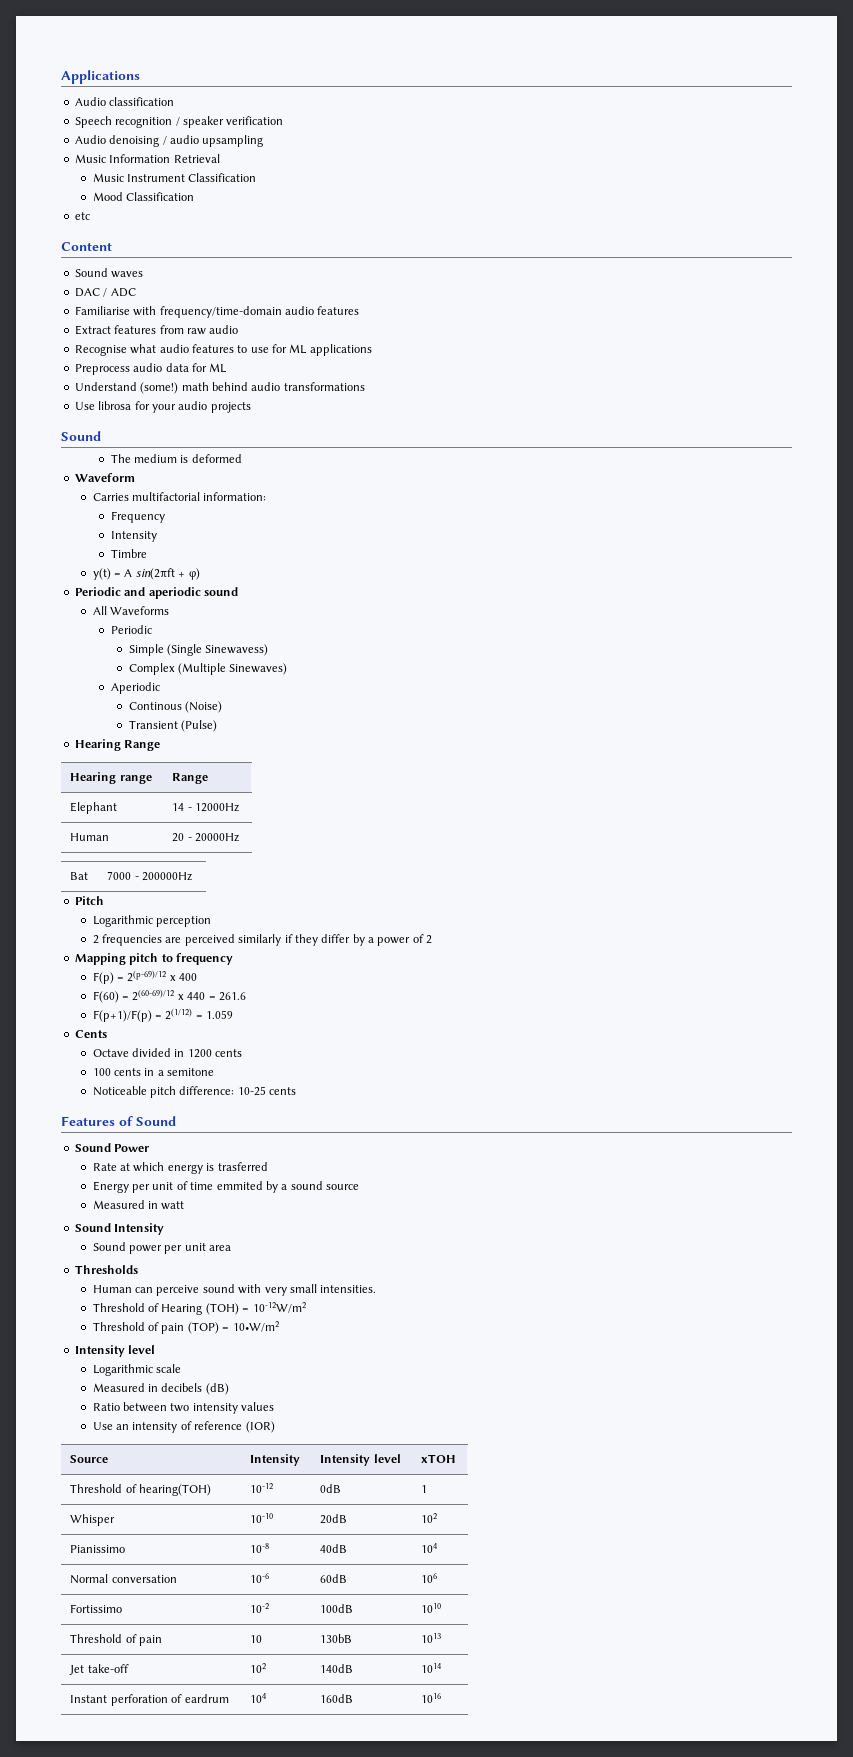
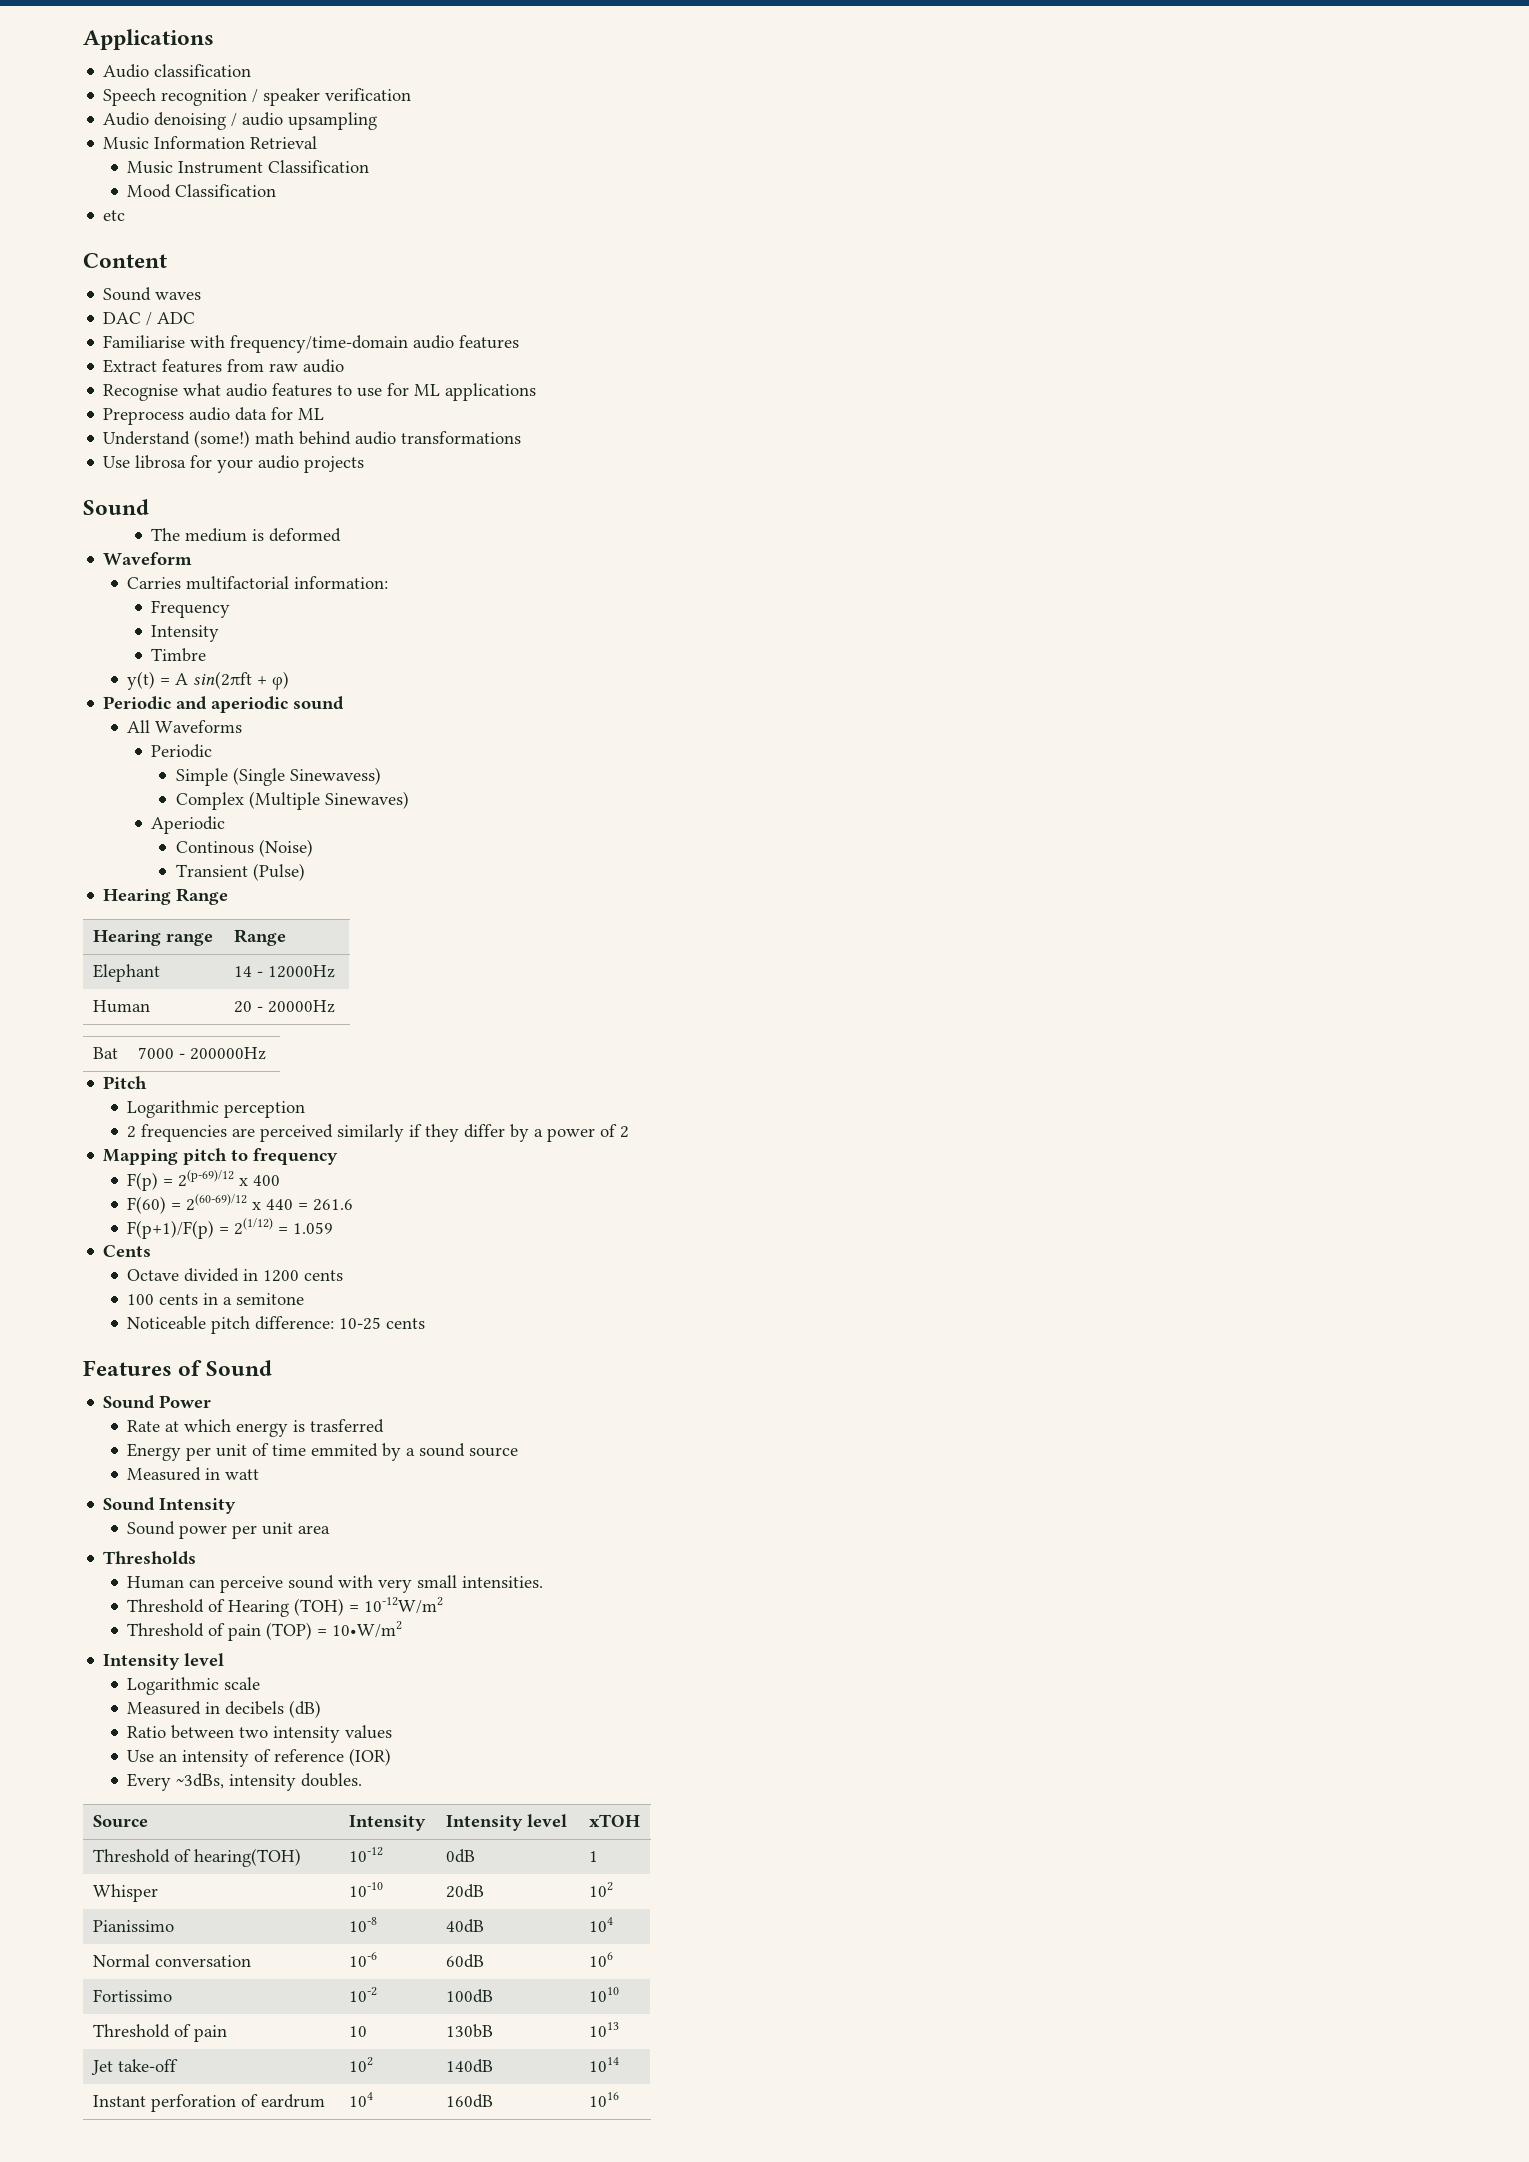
+ Every ~3dBs, intensity doubles.

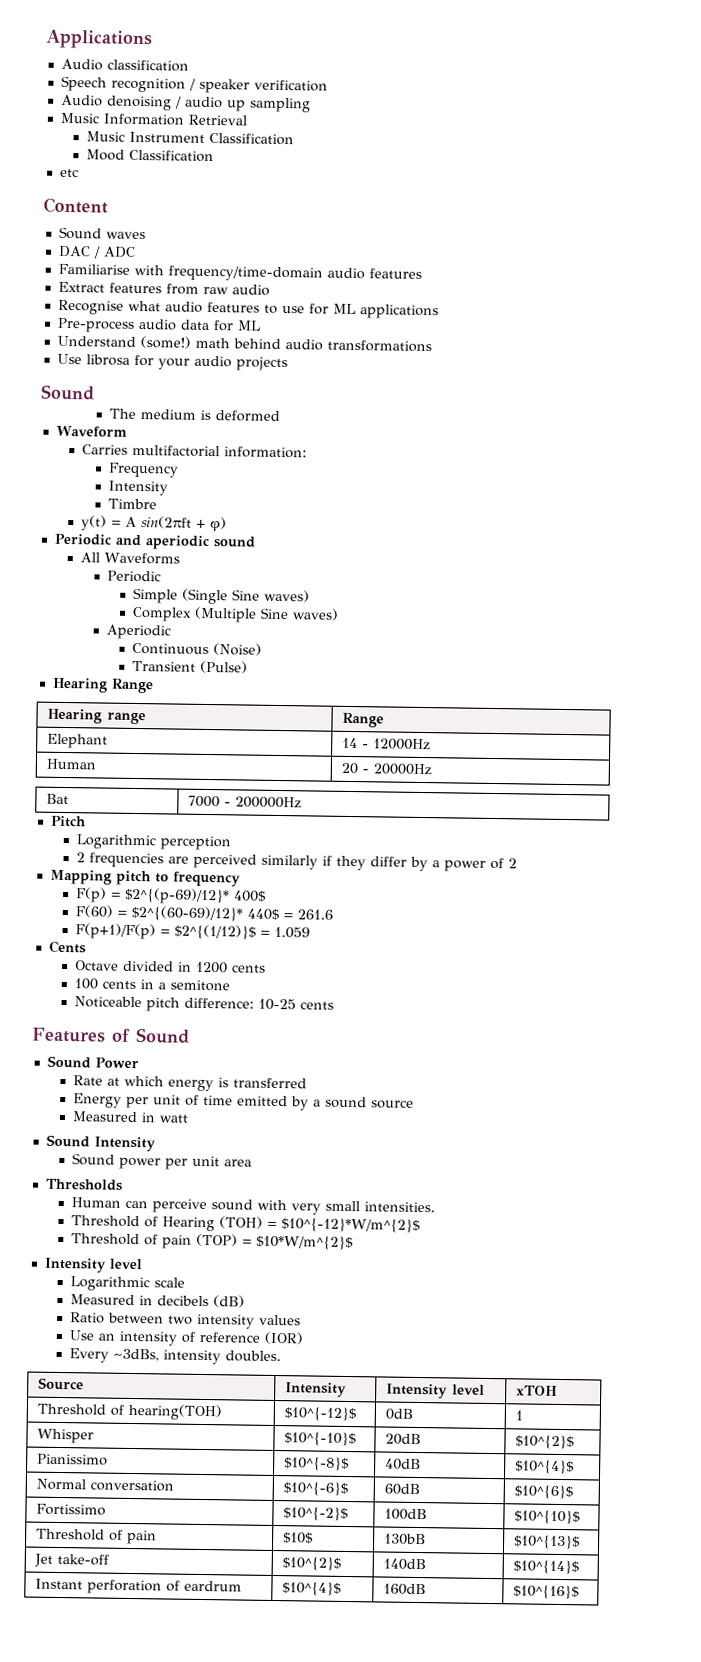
- Audio denoising / audio upsampling
+ Audio denoising / audio up sampling
- Preprocess audio data for ML
+ Pre-process audio data for ML
- Simple (Single Sinewavess)
+ Simple (Single Sine waves)
- Complex (Multiple Sinewaves)
+ Complex (Multiple Sine waves)
- Continous (Noise)
+ Continuous (Noise)
- F(p) = 2(p-69)/12 x 400
+ F(p) = $2^{(p-69)/12}* 400$
- F(60) = 2(60-69)/12 x 440 = 261.6
+ F(60) = $2^{(60-69)/12}* 440$ = 261.6
- F(p+1)/F(p) = 2(1/12) = 1.059
+ F(p+1)/F(p) = $2^{(1/12)}$ = 1.059
- Rate at which energy is trasferred
+ Rate at which energy is transferred
- Energy per unit of time emmited by a sound source
+ Energy per unit of time emitted by a sound source
- Threshold of Hearing (TOH) = 10-12W/m2
+ Threshold of Hearing (TOH) = $10^{-12}*W/m^{2}$
- Threshold of pain (TOP) = 10•W/m2
+ Threshold of pain (TOP) = $10*W/m^{2}$
- Threshold of hearing(TOH) | 10-12 | 0dB | 1
+ Threshold of hearing(TOH) | $10^{-12}$ | 0dB | 1
- Whisper | 10-10 | 20dB | 102
+ Whisper | $10^{-10}$ | 20dB | $10^{2}$
- Pianissimo | 10-8 | 40dB | 104
+ Pianissimo | $10^{-8}$ | 40dB | $10^{4}$
- Normal conversation | 10-6 | 60dB | 106
+ Normal conversation | $10^{-6}$ | 60dB | $10^{6}$
- Fortissimo | 10-2 | 100dB | 1010
+ Fortissimo | $10^{-2}$ | 100dB | $10^{10}$
- Threshold of pain | 10 | 130bB | 1013
+ Threshold of pain | $10$ | 130bB | $10^{13}$
- Jet take-off | 102 | 140dB | 1014
+ Jet take-off | $10^{2}$ | 140dB | $10^{14}$
- Instant perforation of eardrum | 104 | 160dB | 1016
+ Instant perforation of eardrum | $10^{4}$ | 160dB | $10^{16}$

